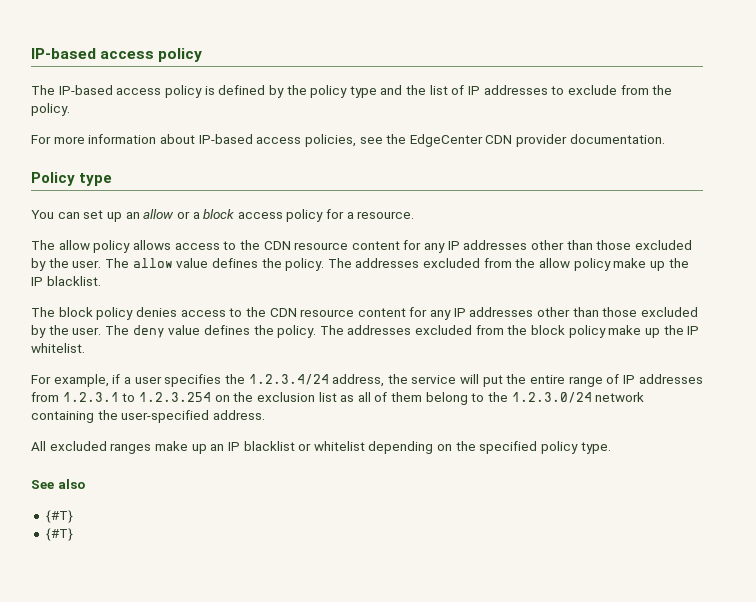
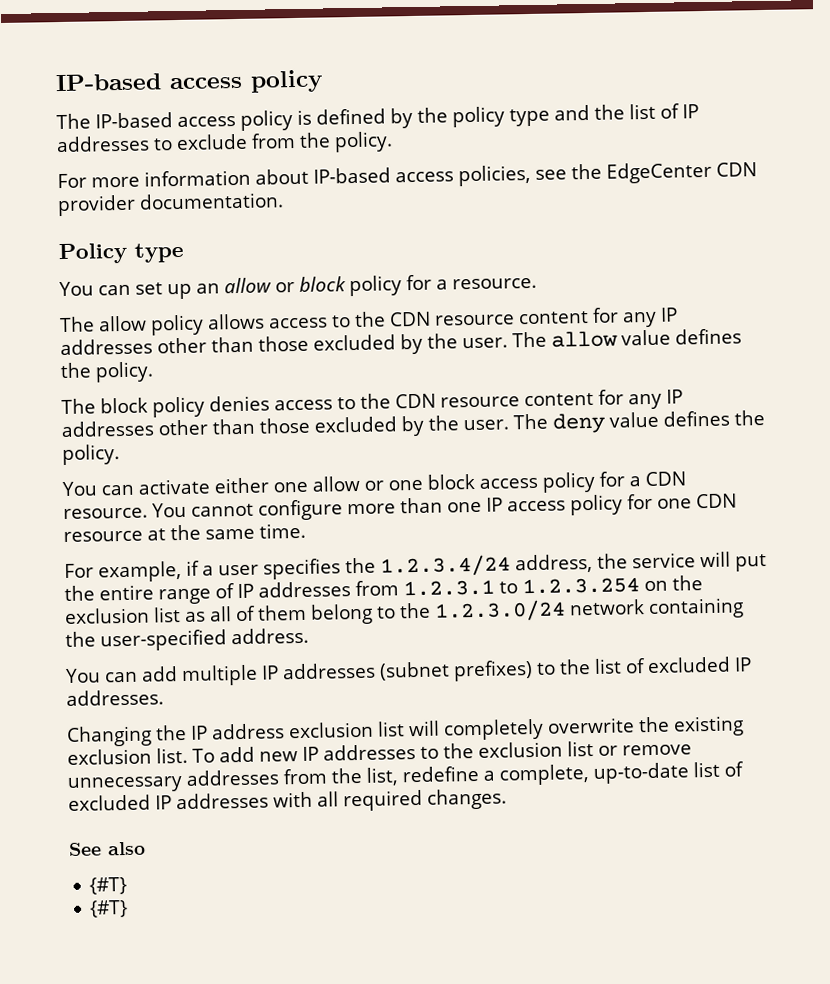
- You can set up an allow or a block access policy for a resource.
+ You can set up an allow or block policy for a resource.
- The addresses excluded from the allow policy make up the IP blacklist.
- The deny value defines the policy. The addresses excluded from the block policy make up the IP whitelist.
+ The deny value defines the policy.
+ You can activate either one allow or one block access policy for a CDN resource. You cannot configure more than one IP access policy for one CDN resource at the same time.
- All excluded ranges make up an IP blacklist or whitelist depending on the specified policy type.
+ You can add multiple IP addresses (subnet prefixes) to the list of excluded IP addresses.
+ Changing the IP address exclusion list will completely overwrite the existing exclusion list. To add new IP addresses to the exclusion list or remove unnecessary addresses from the list, redefine a complete, up-to-date list of excluded IP addresses with all required changes.

